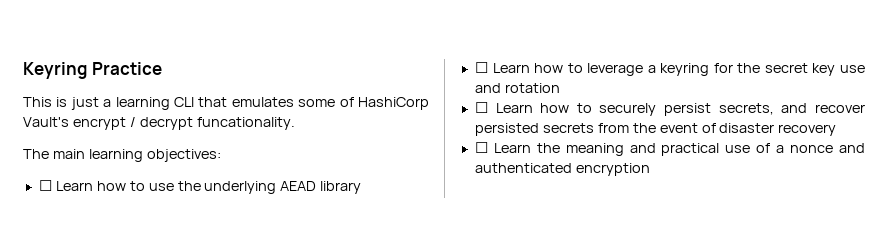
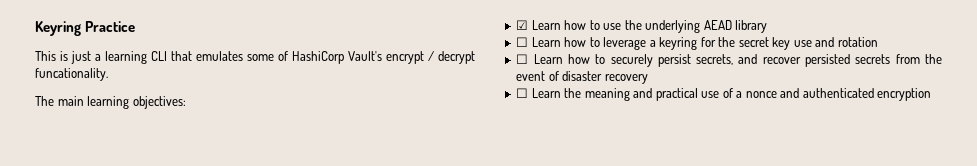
- ☐ Learn how to use the underlying AEAD library
+ ☑ Learn how to use the underlying AEAD library

